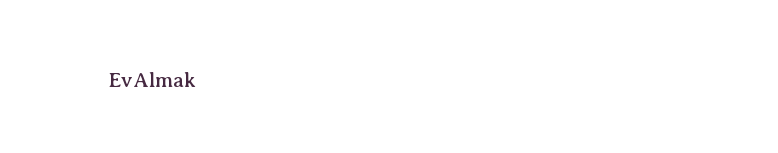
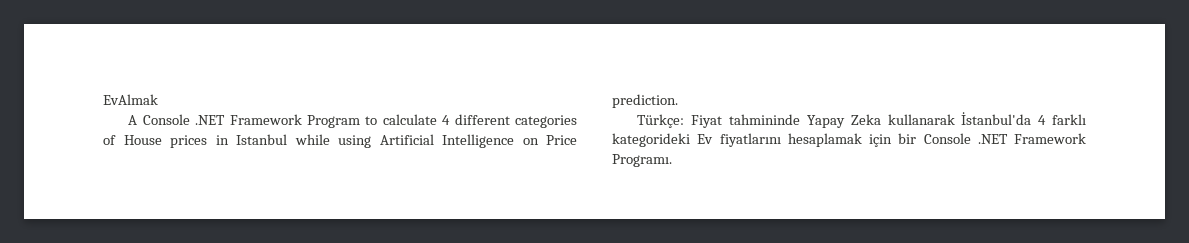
+ A Console .NET Framework Program to calculate 4 different categories of House prices in Istanbul while using Artificial Intelligence on Price prediction.
+ Türkçe: Fiyat tahmininde Yapay Zeka kullanarak İstanbul'da 4 farklı kategorideki Ev fiyatlarını hesaplamak için bir Console .NET Framework Programı.

